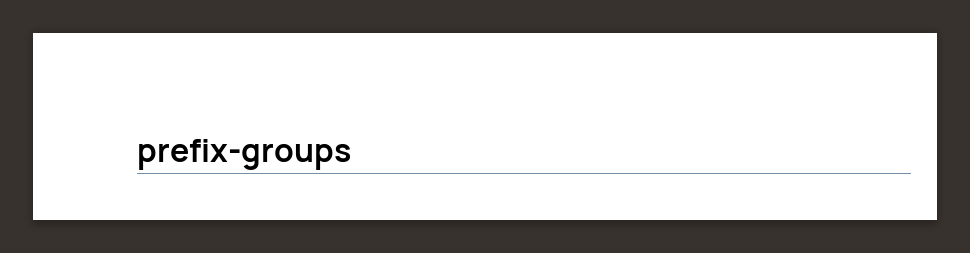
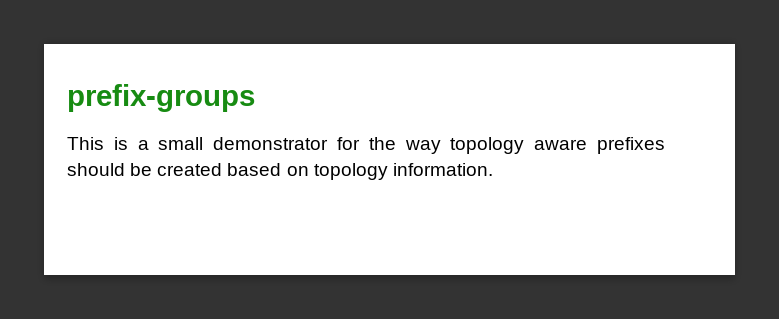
+ This is a small demonstrator for the way topology aware prefixes should be created based on topology information.

